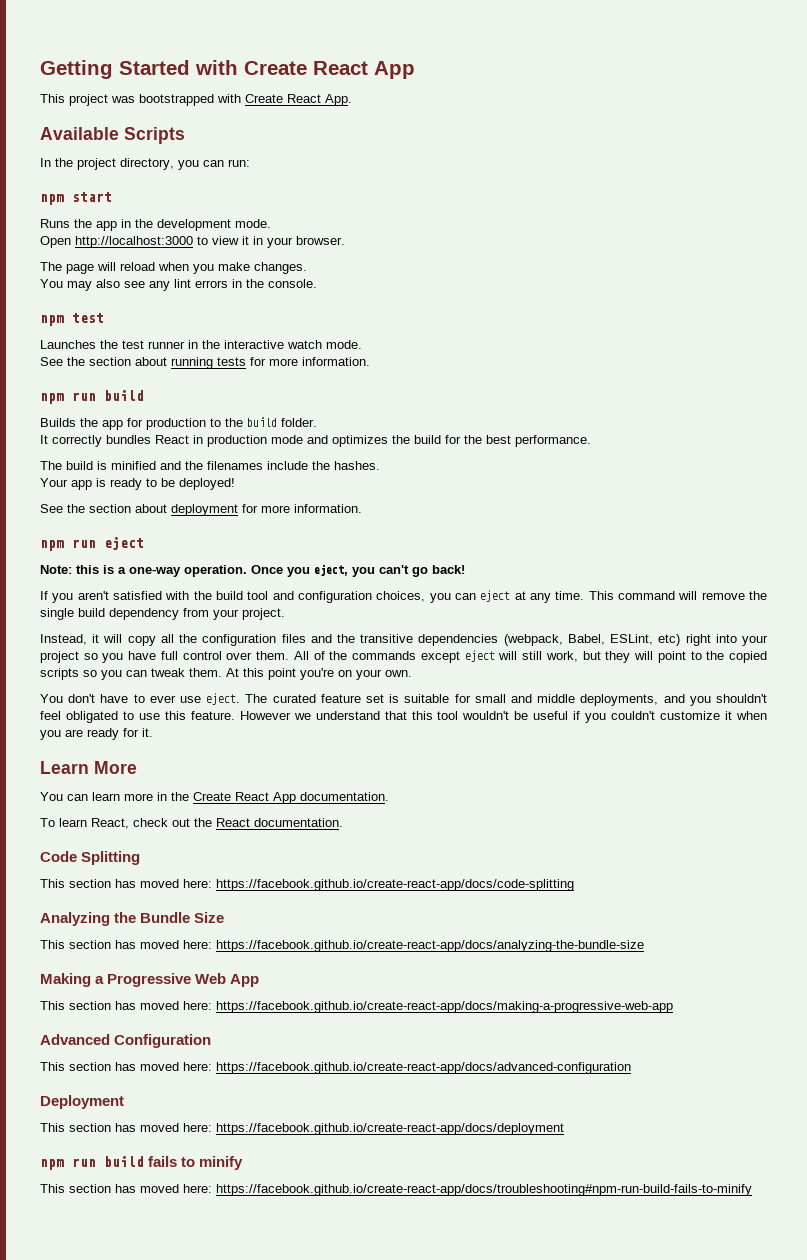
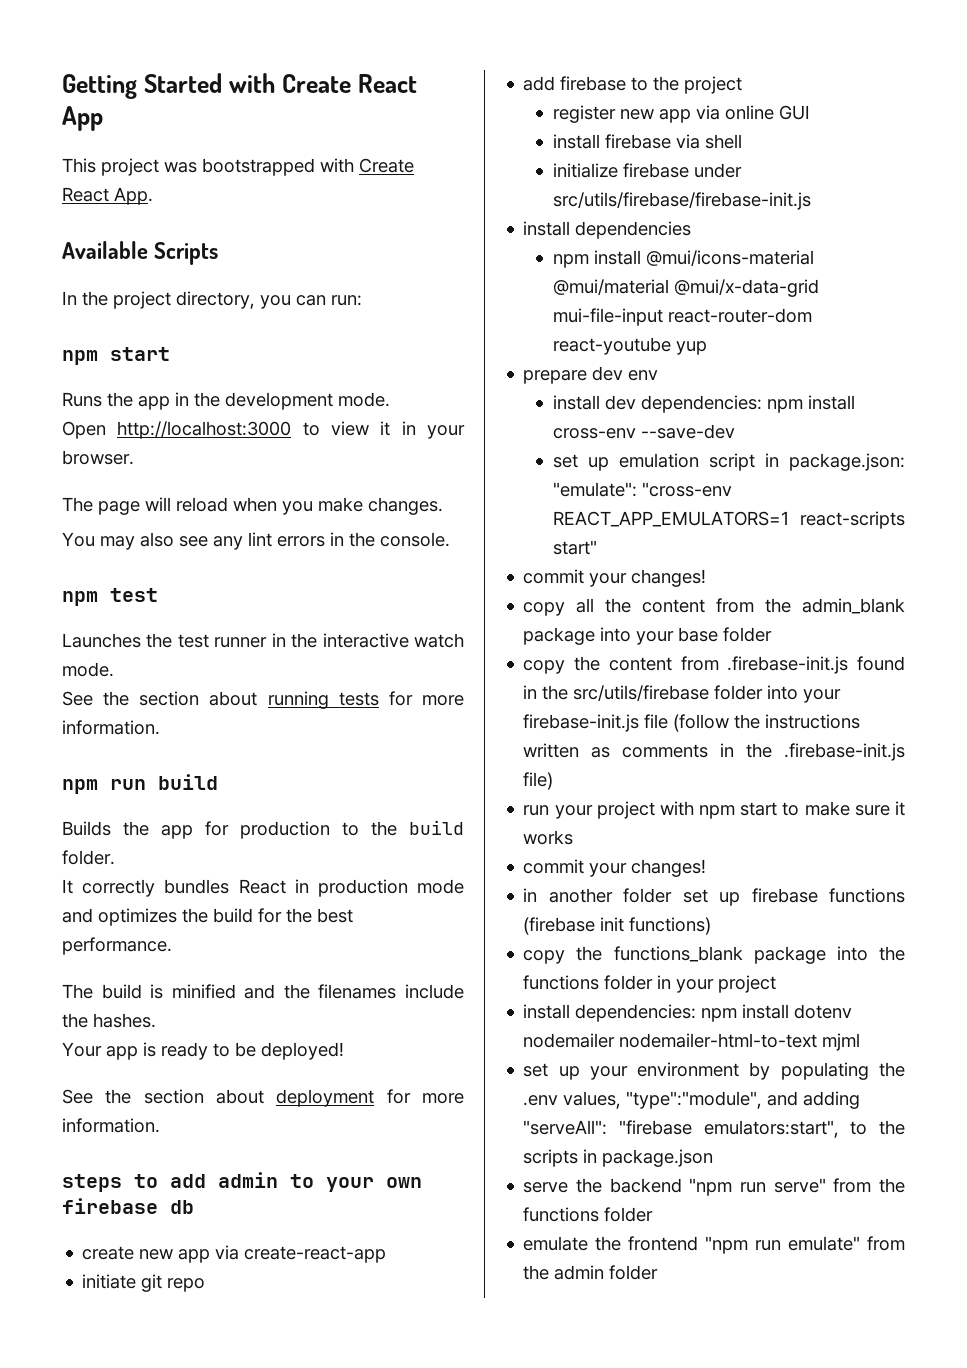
- npm run eject
- Note: this is a one-way operation. Once you eject, you can't go back!
- If you aren't satisfied with the build tool and configuration choices, you can eject at any time. This command will remove the single build dependency from your project.
- Instead, it will copy all the configuration files and the transitive dependencies (webpack, Babel, ESLint, etc) right into your project so you have full control over them. All of the commands except eject will still work, but they will point to the copied scripts so you can tweak them. At this point you're on your own.
- You don't have to ever use eject. The curated feature set is suitable for small and middle deployments, and you shouldn't feel obligated to use this feature. However we understand that this tool wouldn't be useful if you couldn't customize it when you are ready for it.
- Learn More
- You can learn more in the Create React App documentation.
- To learn React, check out the React documentation.
- Code Splitting
- This section has moved here: https://facebook.github.io/create-react-app/docs/code-splitting
- Analyzing the Bundle Size
- This section has moved here: https://facebook.github.io/create-react-app/docs/analyzing-the-bundle-size
- Making a Progressive Web App
- This section has moved here: https://facebook.github.io/create-react-app/docs/making-a-progressive-web-app
- Advanced Configuration
- This section has moved here: https://facebook.github.io/create-react-app/docs/advanced-configuration
- Deployment
- This section has moved here: https://facebook.github.io/create-react-app/docs/deployment
- npm run build fails to minify
- This section has moved here: https://facebook.github.io/create-react-app/docs/troubleshooting#npm-run-build-fails-to-minify
+ steps to add admin to your own firebase db
+ create new app via create-react-app
+ initiate git repo
+ add firebase to the project
+ register new app via online GUI
+ install firebase via shell
+ initialize firebase under src/utils/firebase/firebase-init.js
+ install dependencies
+ npm install @mui/icons-material @mui/material @mui/x-data-grid mui-file-input react-router-dom react-youtube yup
+ prepare dev env
+ install dev dependencies: npm install cross-env --save-dev
+ set up emulation script in package.json: "emulate": "cross-env REACT_APP_EMULATORS=1 react-scripts start"
+ commit your changes!
+ copy all the content from the admin_blank package into your base folder
+ copy the content from .firebase-init.js found in the src/utils/firebase folder into your firebase-init.js file (follow the instructions written as comments in the .firebase-init.js file)
+ run your project with npm start to make sure it works
+ commit your changes!
+ in another folder set up firebase functions (firebase init functions)
+ copy the functions_blank package into the functions folder in your project
+ install dependencies: npm install dotenv nodemailer nodemailer-html-to-text mjml
+ set up your environment by populating the .env values, "type":"module", and adding "serveAll": "firebase emulators:start", to the scripts in package.json
+ serve the backend "npm run serve" from the functions folder
+ emulate the frontend "npm run emulate" from the admin folder

